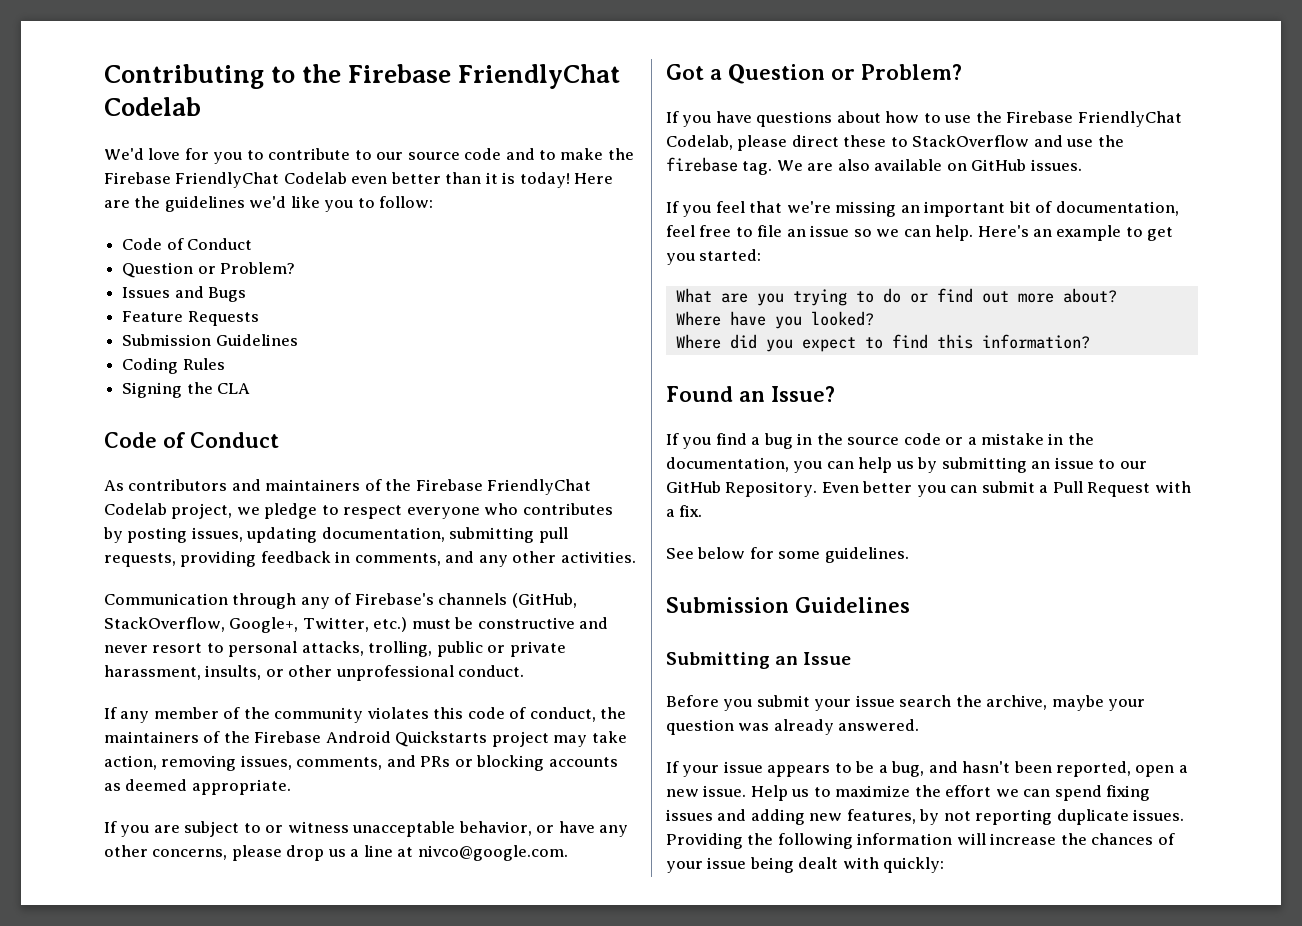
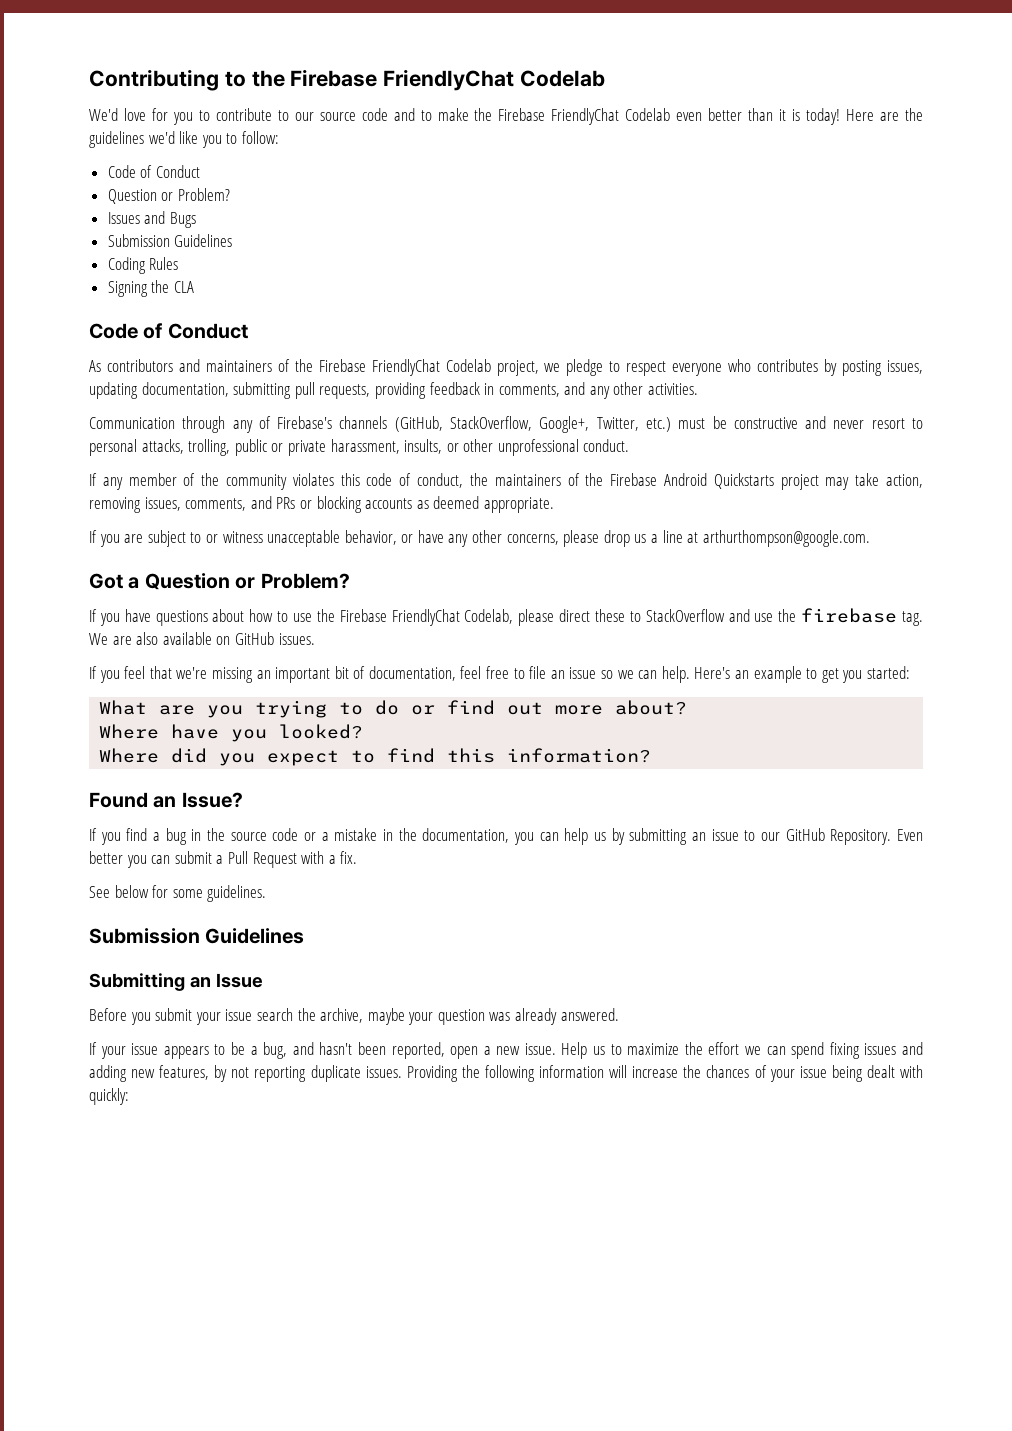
- Feature Requests
- If you are subject to or witness unacceptable behavior, or have any other concerns, please drop us a line at nivco@google.com.
+ If you are subject to or witness unacceptable behavior, or have any other concerns, please drop us a line at arthurthompson@google.com.

